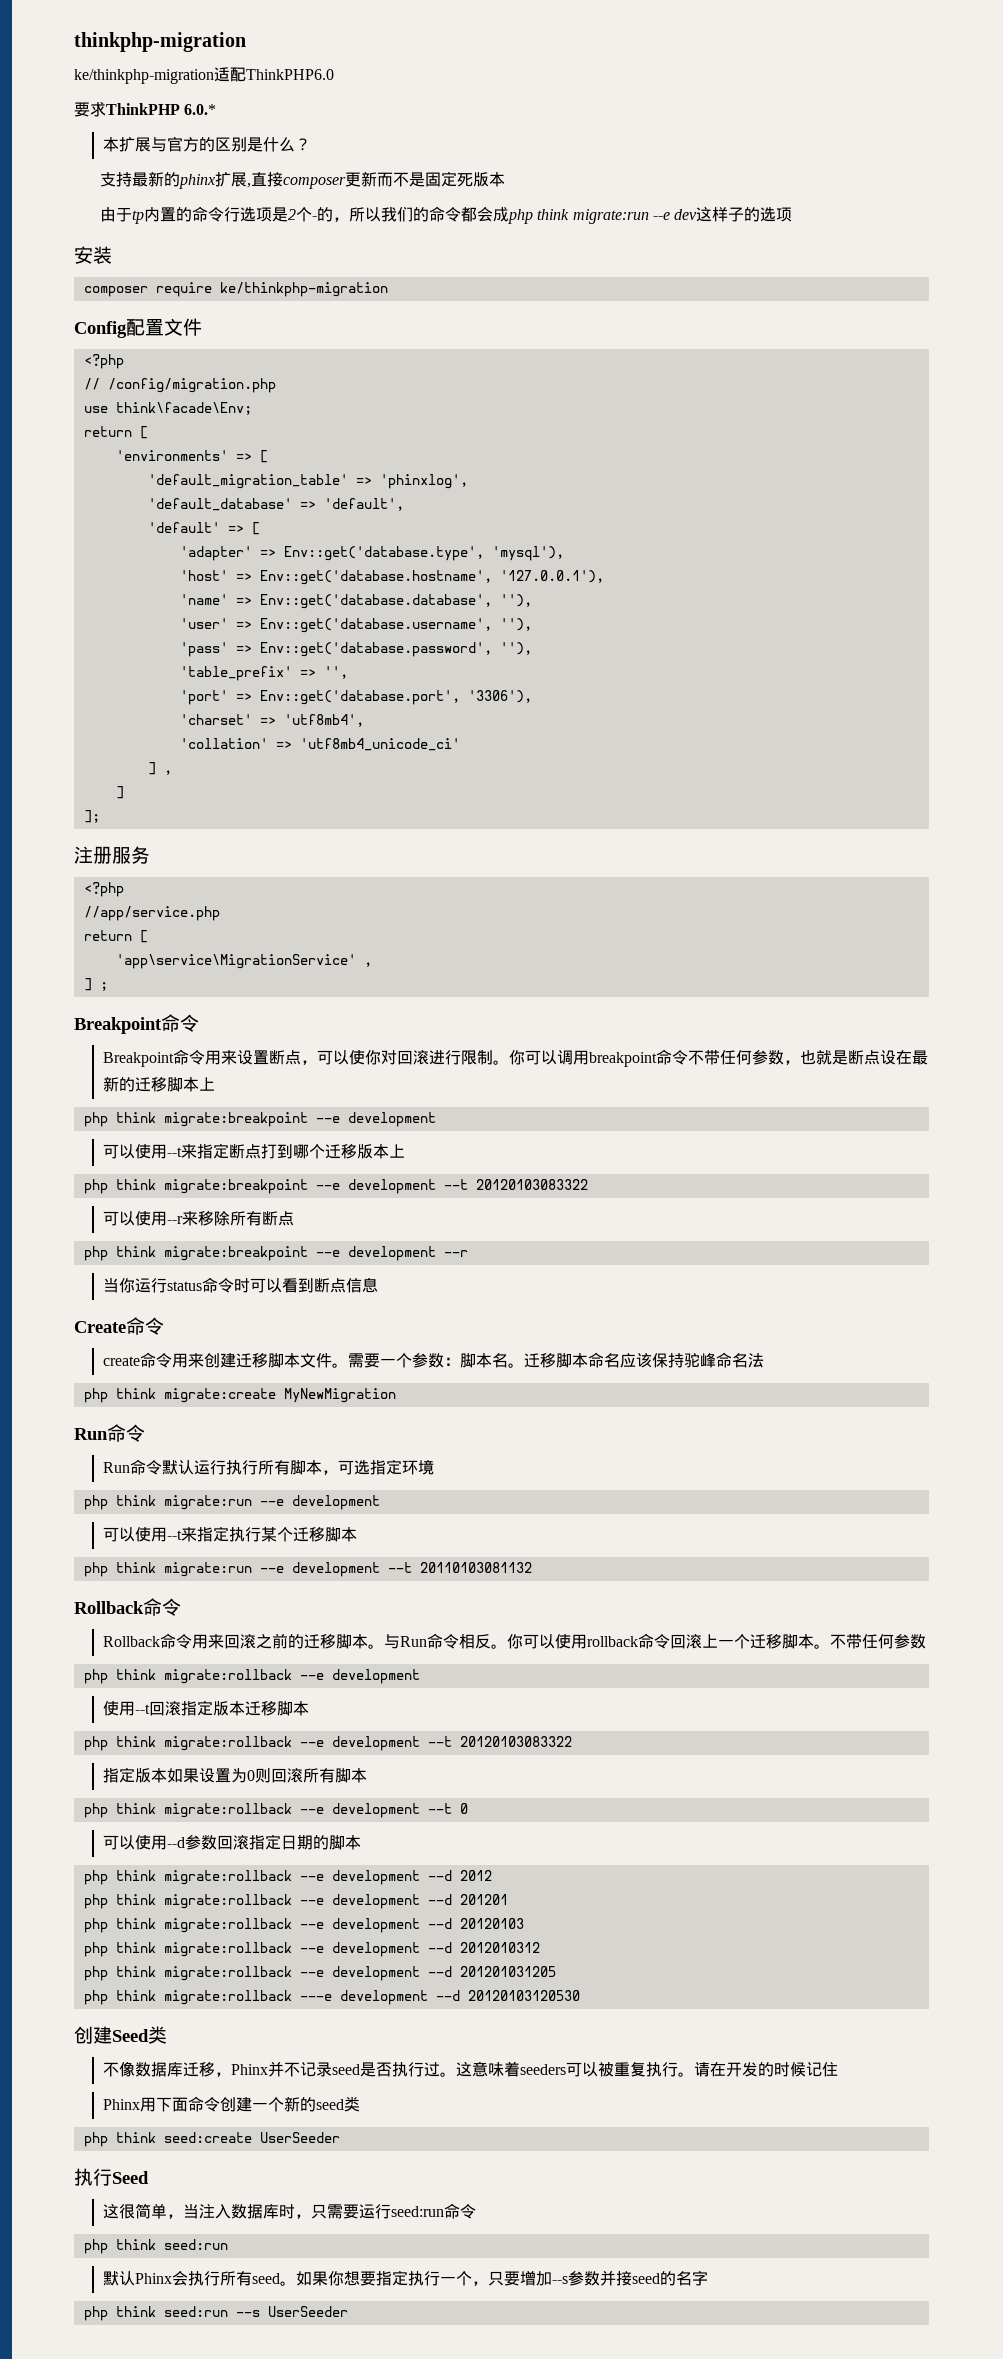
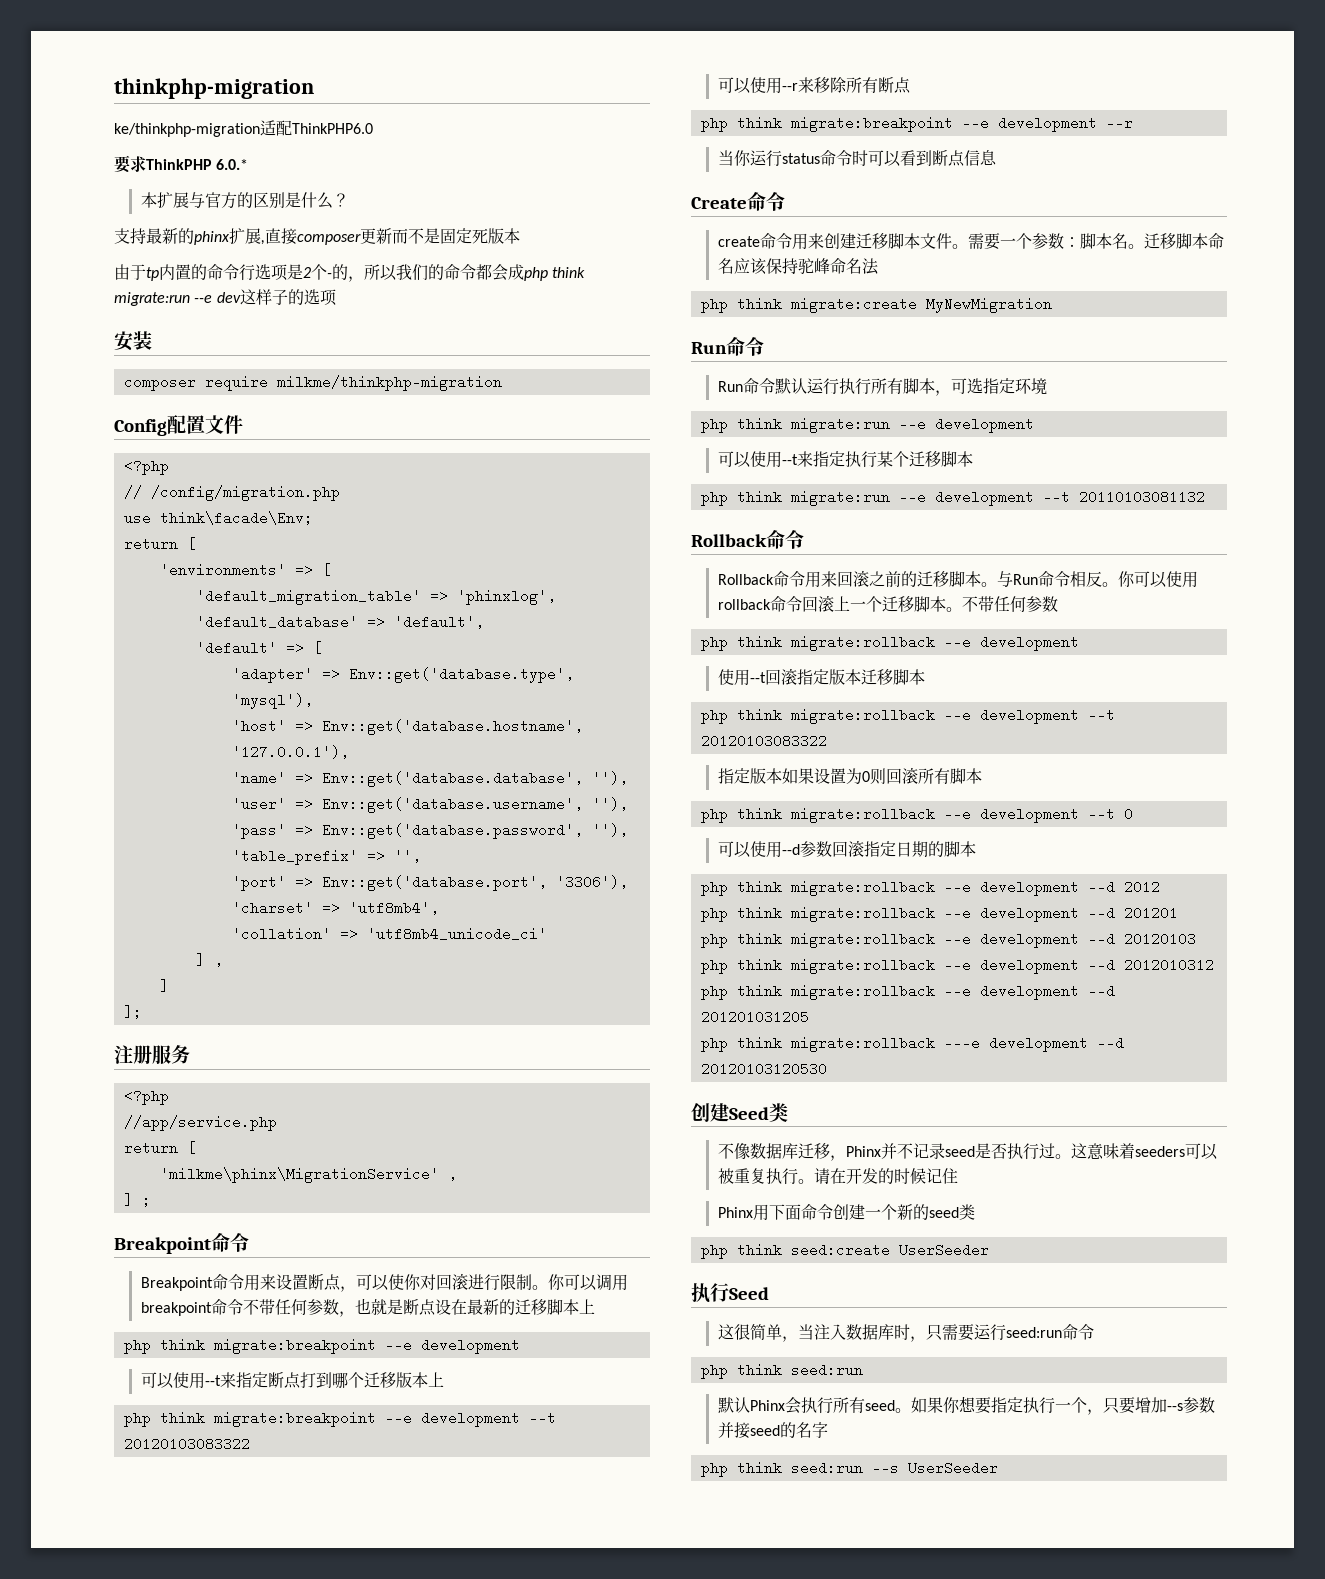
- composer require ke/thinkphp-migration
+ composer require milkme/thinkphp-migration
- 'app\service\MigrationService' ,
+ 'milkme\phinx\MigrationService' ,

